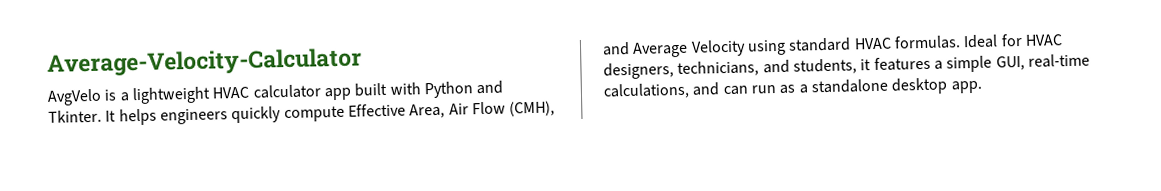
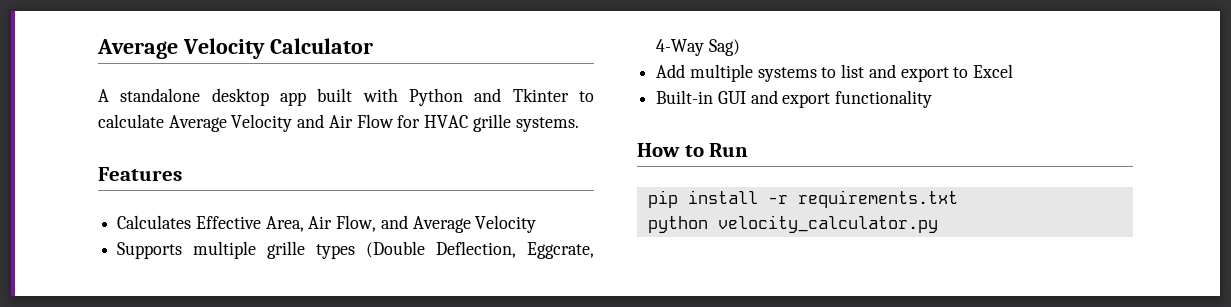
- Average-Velocity-Calculator
- AvgVelo is a lightweight HVAC calculator app built with Python and Tkinter. It helps engineers quickly compute Effective Area, Air Flow (CMH), and Average Velocity using standard HVAC formulas. Ideal for HVAC designers, technicians, and students, it features a simple GUI, real-time calculations, and can run as a standalone desktop app.
+ Average Velocity Calculator
+ A standalone desktop app built with Python and Tkinter to calculate Average Velocity and Air Flow for HVAC grille systems.
+ Features
+ Calculates Effective Area, Air Flow, and Average Velocity
+ Supports multiple grille types (Double Deflection, Eggcrate, 4-Way Sag)
+ Add multiple systems to list and export to Excel
+ Built-in GUI and export functionality
+ How to Run
+ pip install -r requirements.txt
+ python velocity_calculator.py

